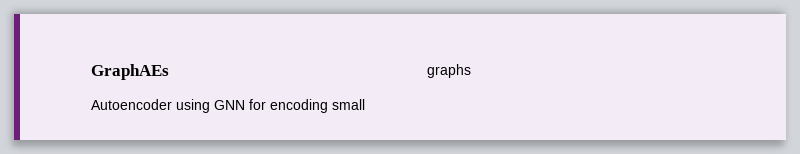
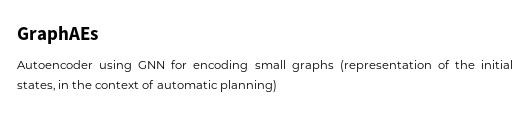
- Autoencoder using GNN for encoding small graphs
+ Autoencoder using GNN for encoding small graphs (representation of the initial states, in the context of automatic planning)

